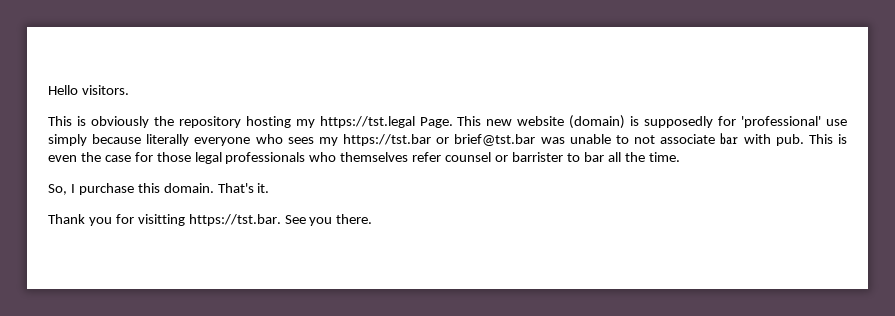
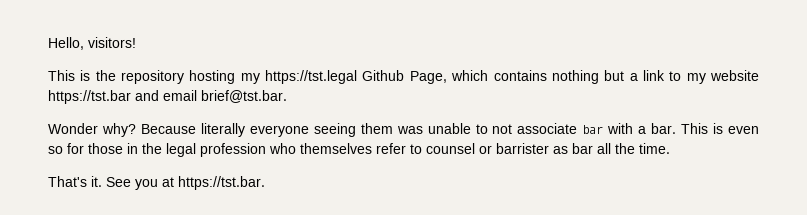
- Hello visitors.
- This is obviously the repository hosting my https://tst.legal Page. This new website (domain) is supposedly for 'professional' use simply because literally everyone who sees my https://tst.bar or brief@tst.bar was unable to not associate bar with pub.
+ Hello, visitors!
+ This is the repository hosting my https://tst.legal Github Page, which contains nothing but a link to my website https://tst.bar and email brief@tst.bar.
+ Wonder why? Because literally everyone seeing them was unable to not associate bar with a bar.
- This is even the case for those legal professionals who themselves refer counsel or barrister to bar all the time.
+ This is even so for those in the legal profession who themselves refer to counsel or barrister as bar all the time.
- So, I purchase this domain. That's it.
- Thank you for visitting https://tst.bar. See you there.
+ That's it. See you at https://tst.bar.

